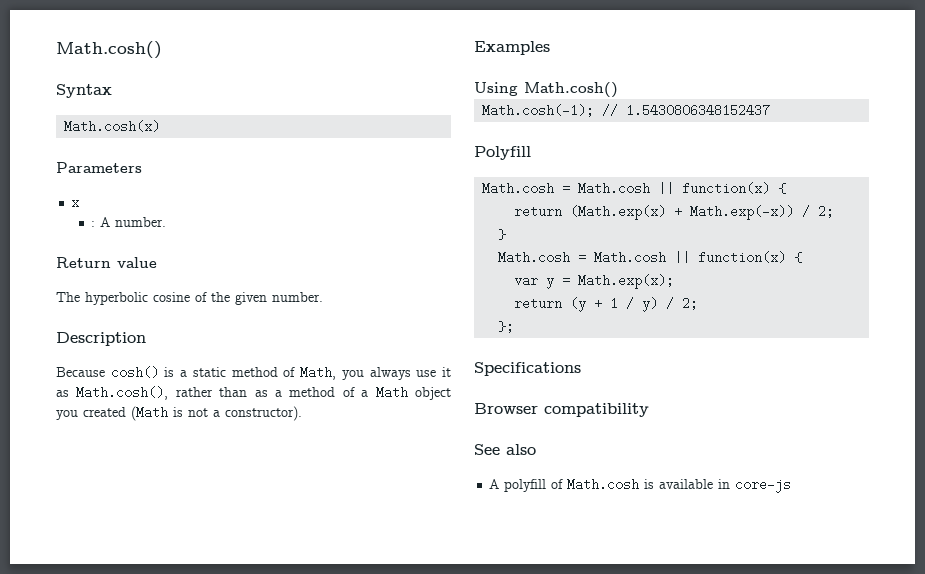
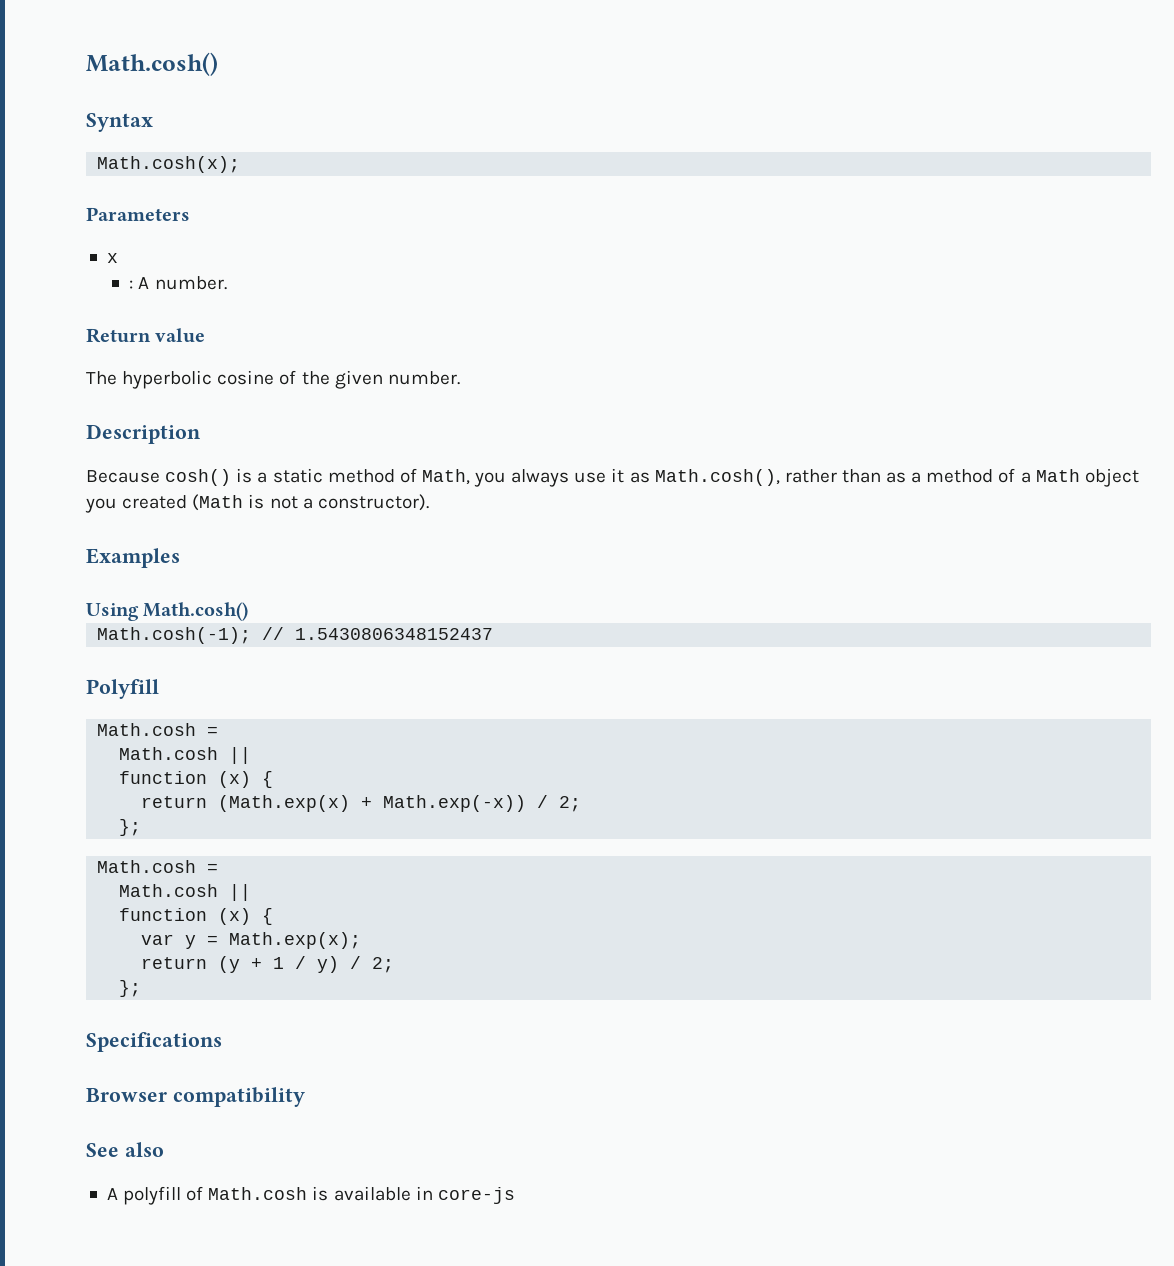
- Math.cosh(x)
+ Math.cosh(x);
  Polyfill
- Math.cosh = Math.cosh || function(x) {
+ Math.cosh =
+ Math.cosh ||
+ function (x) {
  return (Math.exp(x) + Math.exp(-x)) / 2;
- }
- Math.cosh = Math.cosh || function(x) {
+ };
+ Math.cosh =
+ Math.cosh ||
+ function (x) {

